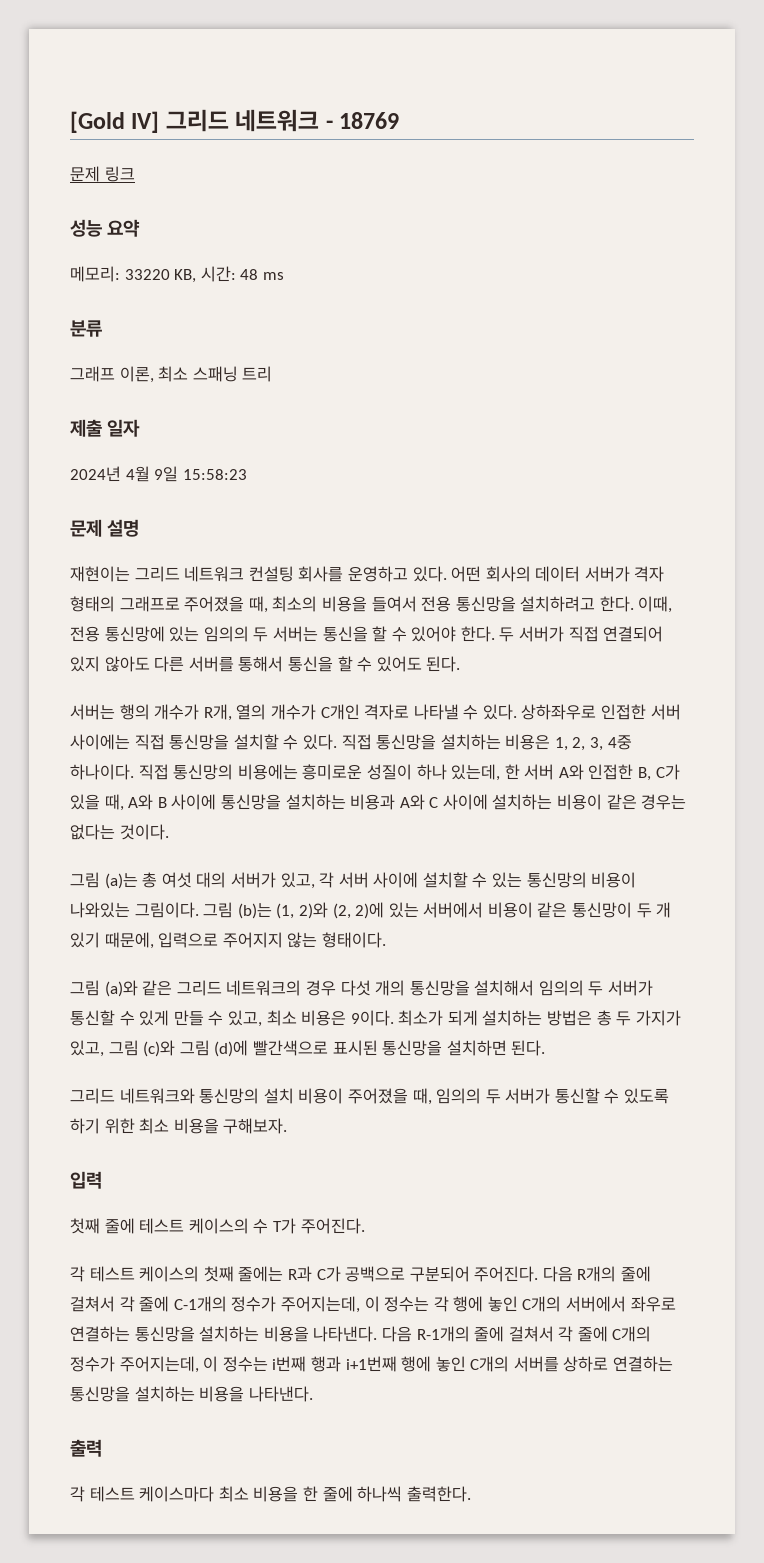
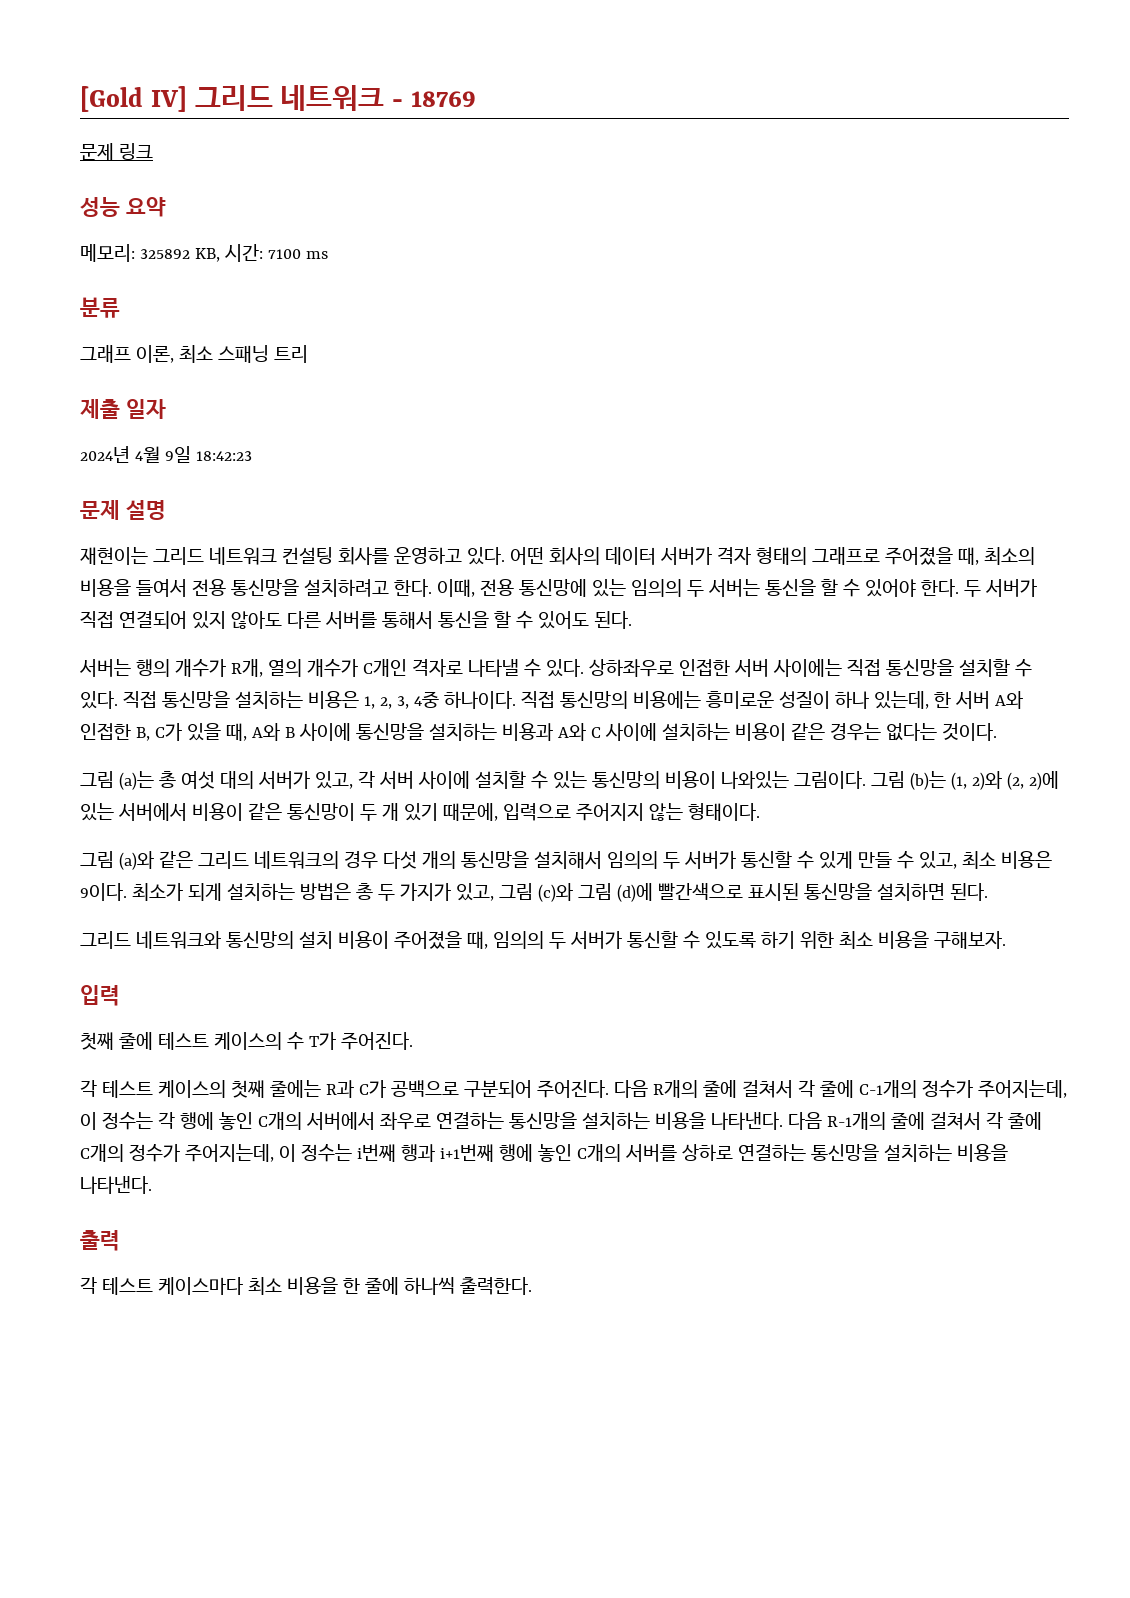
- 메모리: 33220 KB, 시간: 48 ms
+ 메모리: 325892 KB, 시간: 7100 ms
- 2024년 4월 9일 15:58:23
+ 2024년 4월 9일 18:42:23

